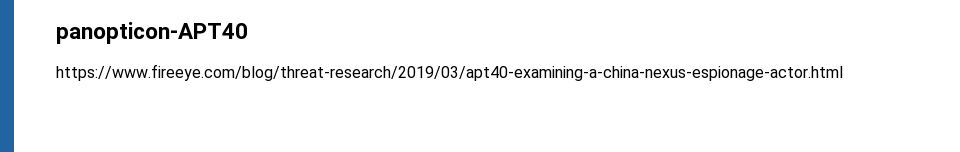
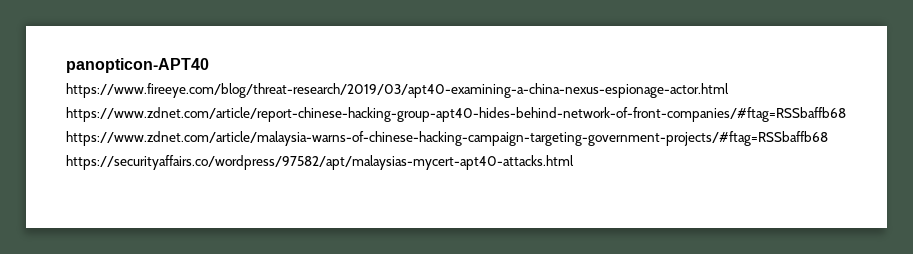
+ https://www.zdnet.com/article/report-chinese-hacking-group-apt40-hides-behind-network-of-front-companies/#ftag=RSSbaffb68
+ https://www.zdnet.com/article/malaysia-warns-of-chinese-hacking-campaign-targeting-government-projects/#ftag=RSSbaffb68
+ https://securityaffairs.co/wordpress/97582/apt/malaysias-mycert-apt40-attacks.html

